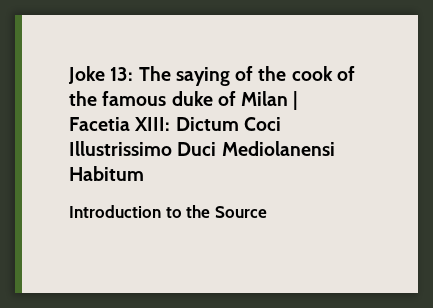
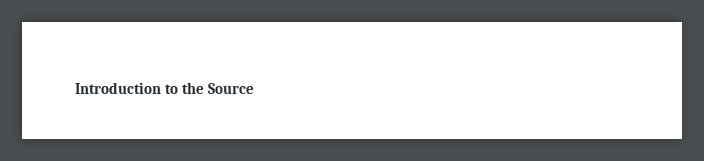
- Joke 13: The saying of the cook of the famous duke of Milan | Facetia XIII: Dictum Coci Illustrissimo Duci Mediolanensi Habitum

